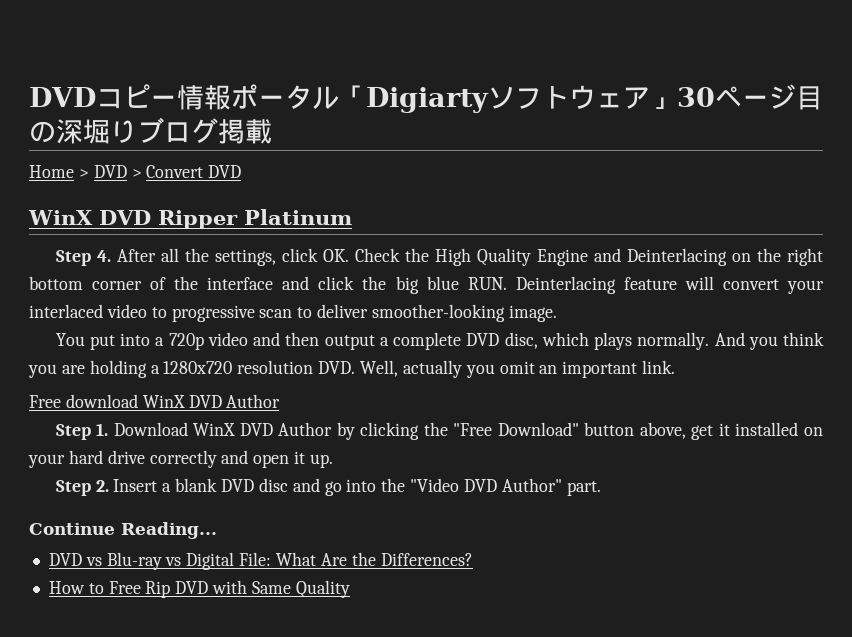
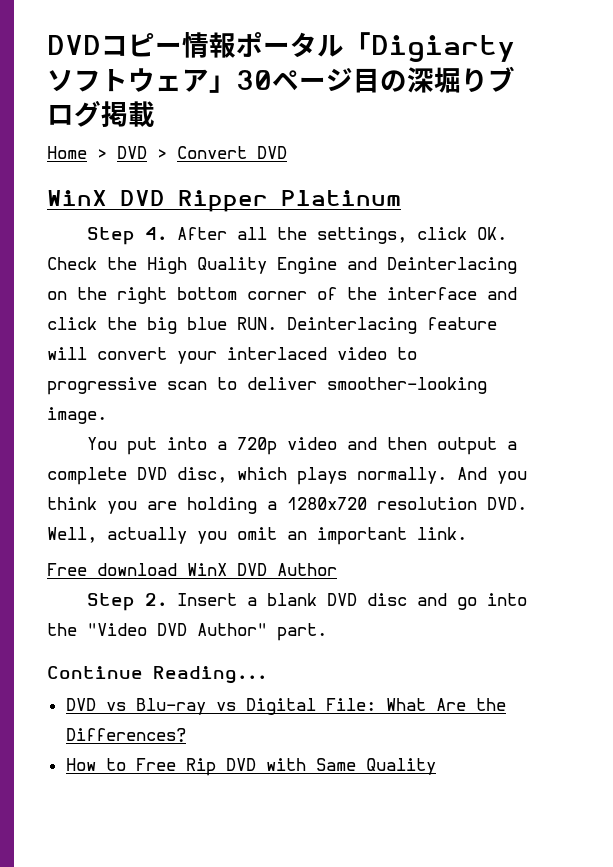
- Step 1. Download WinX DVD Author by clicking the "Free Download" button above, get it installed on your hard drive correctly and open it up.

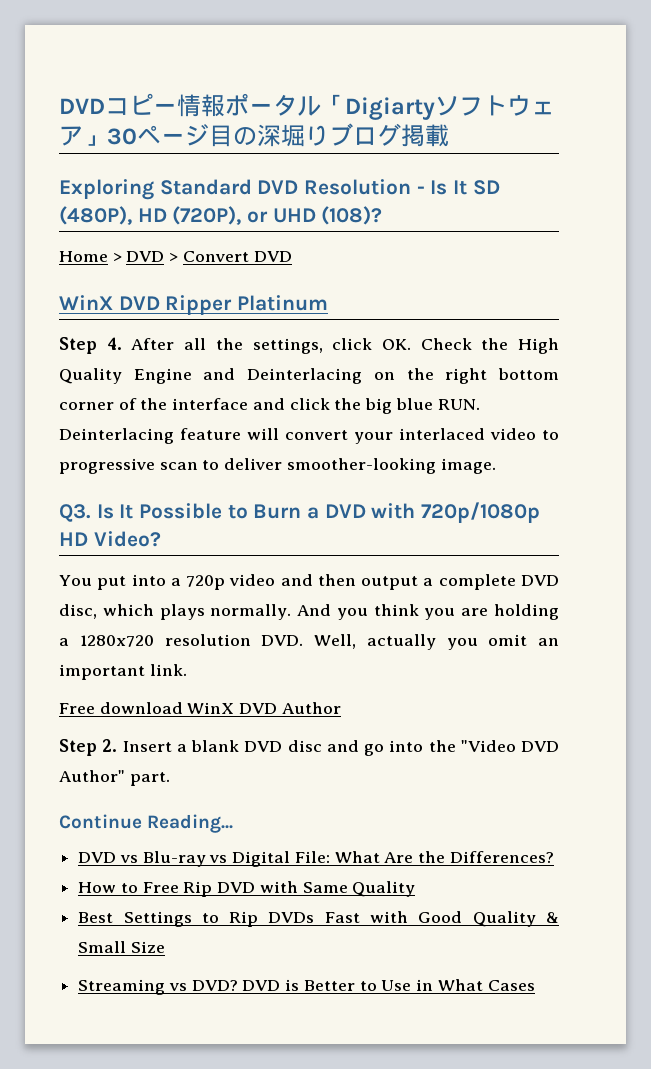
+ Exploring Standard DVD Resolution - Is It SD (480P), HD (720P), or UHD (108)?
+ Q3. Is It Possible to Burn a DVD with 720p/1080p HD Video?
+ Best Settings to Rip DVDs Fast with Good Quality & Small Size
+ Streaming vs DVD? DVD is Better to Use in What Cases

